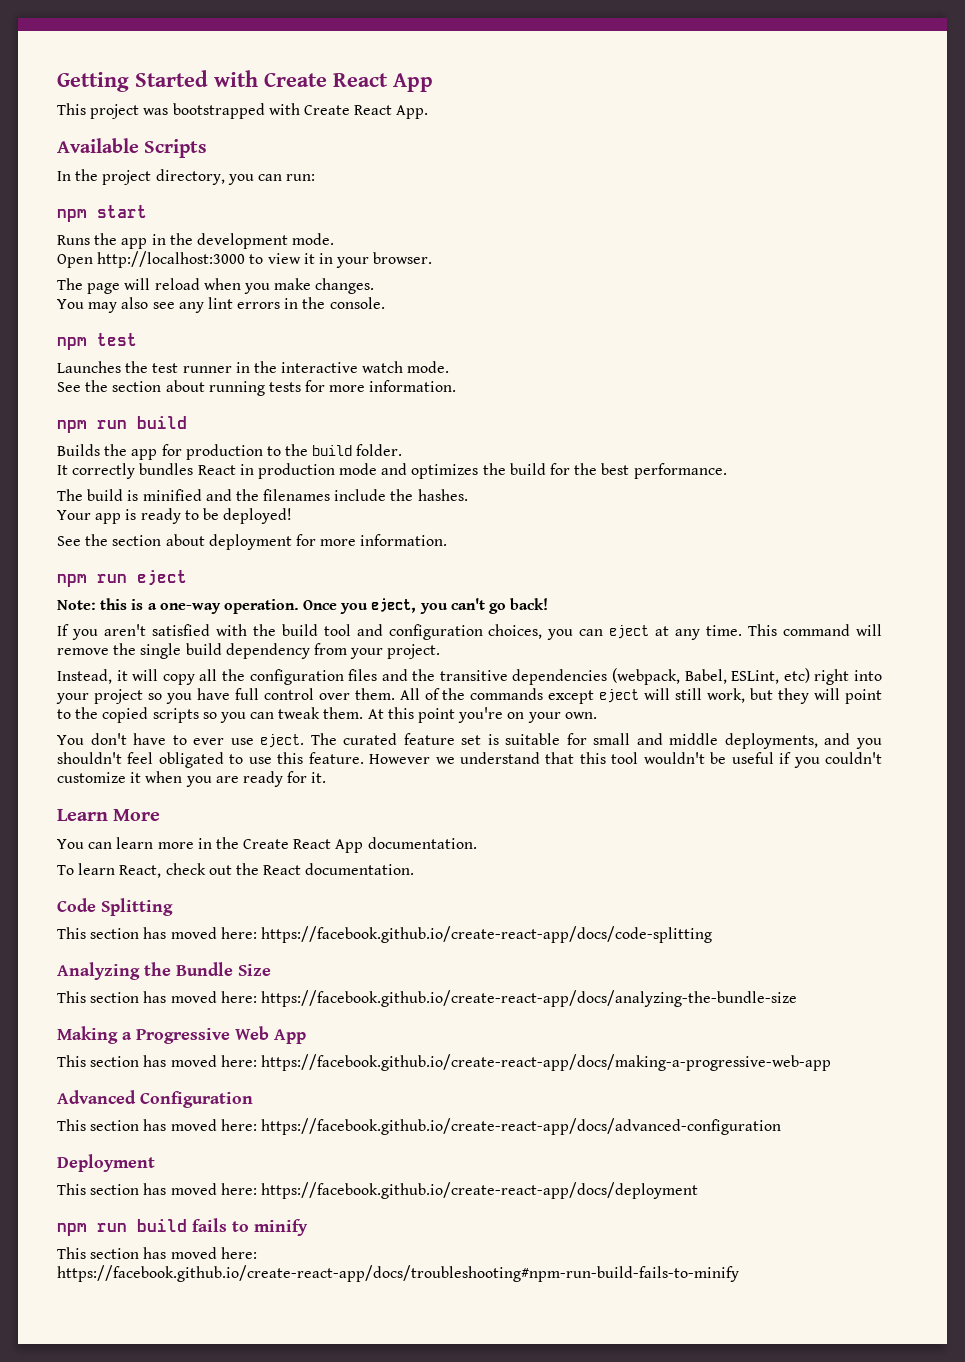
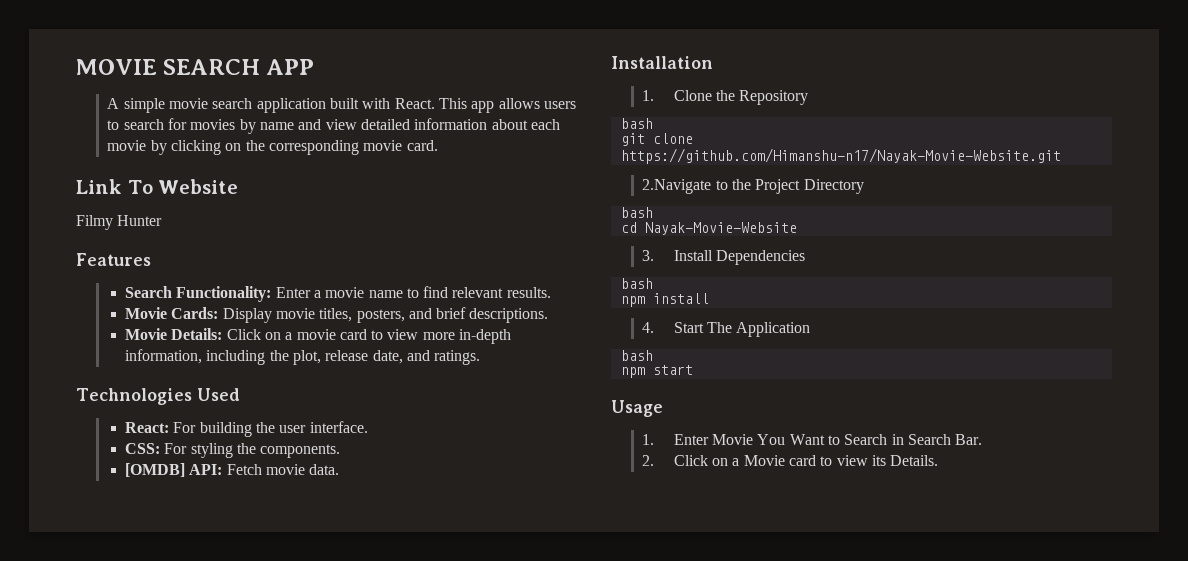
- Getting Started with Create React App
- This project was bootstrapped with Create React App.
- Available Scripts
- In the project directory, you can run:
+ MOVIE SEARCH APP
+ A simple movie search application built with React. This app allows users to search for movies by name and view detailed information about each movie by clicking on the corresponding movie card.
+ Link To Website
+ Filmy Hunter
+ Features
+ Search Functionality: Enter a movie name to find relevant results.
+ Movie Cards: Display movie titles, posters, and brief descriptions.
+ Movie Details: Click on a movie card to view more in-depth information, including the plot, release date, and ratings.
+ Technologies Used
+ React: For building the user interface.
+ CSS: For styling the components.
+ [OMDB] API: Fetch movie data.
+ Installation
+ 1. Clone the Repository
+ bash
+ git clone https://github.com/Himanshu-n17/Nayak-Movie-Website.git
+ 2.Navigate to the Project Directory
+ bash
+ cd Nayak-Movie-Website
+ 3. Install Dependencies
+ bash
+ npm install
+ 4. Start The Application
+ bash
  npm start
- Runs the app in the development mode.
- Open http://localhost:3000 to view it in your browser.
- The page will reload when you make changes.
- You may also see any lint errors in the console.
- npm test
- Launches the test runner in the interactive watch mode.
- See the section about running tests for more information.
- npm run build
- Builds the app for production to the build folder.
- It correctly bundles React in production mode and optimizes the build for the best performance.
- The build is minified and the filenames include the hashes.
- Your app is ready to be deployed!
- See the section about deployment for more information.
- npm run eject
- Note: this is a one-way operation. Once you eject, you can't go back!
- If you aren't satisfied with the build tool and configuration choices, you can eject at any time. This command will remove the single build dependency from your project.
- Instead, it will copy all the configuration files and the transitive dependencies (webpack, Babel, ESLint, etc) right into your project so you have full control over them. All of the commands except eject will still work, but they will point to the copied scripts so you can tweak them. At this point you're on your own.
- You don't have to ever use eject. The curated feature set is suitable for small and middle deployments, and you shouldn't feel obligated to use this feature. However we understand that this tool wouldn't be useful if you couldn't customize it when you are ready for it.
- Learn More
- You can learn more in the Create React App documentation.
- To learn React, check out the React documentation.
- Code Splitting
- This section has moved here: https://facebook.github.io/create-react-app/docs/code-splitting
- Analyzing the Bundle Size
- This section has moved here: https://facebook.github.io/create-react-app/docs/analyzing-the-bundle-size
- Making a Progressive Web App
- This section has moved here: https://facebook.github.io/create-react-app/docs/making-a-progressive-web-app
- Advanced Configuration
- This section has moved here: https://facebook.github.io/create-react-app/docs/advanced-configuration
- Deployment
- This section has moved here: https://facebook.github.io/create-react-app/docs/deployment
- npm run build fails to minify
- This section has moved here: https://facebook.github.io/create-react-app/docs/troubleshooting#npm-run-build-fails-to-minify
+ Usage
+ 1. Enter Movie You Want to Search in Search Bar.
+ 2. Click on a Movie card to view its Details.

